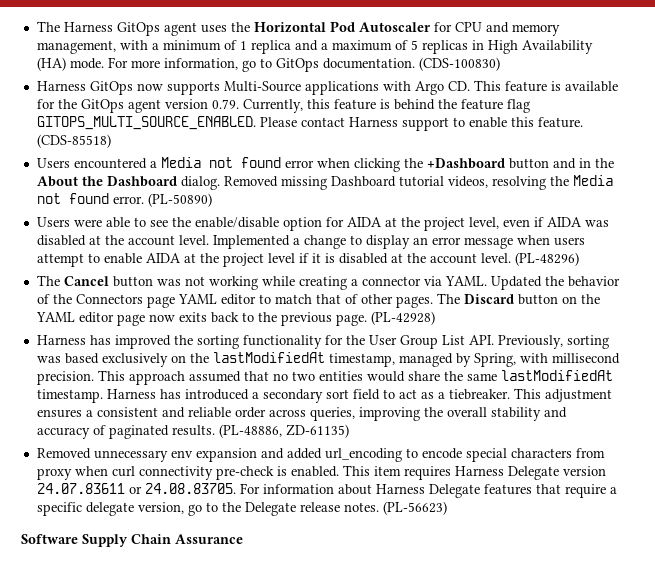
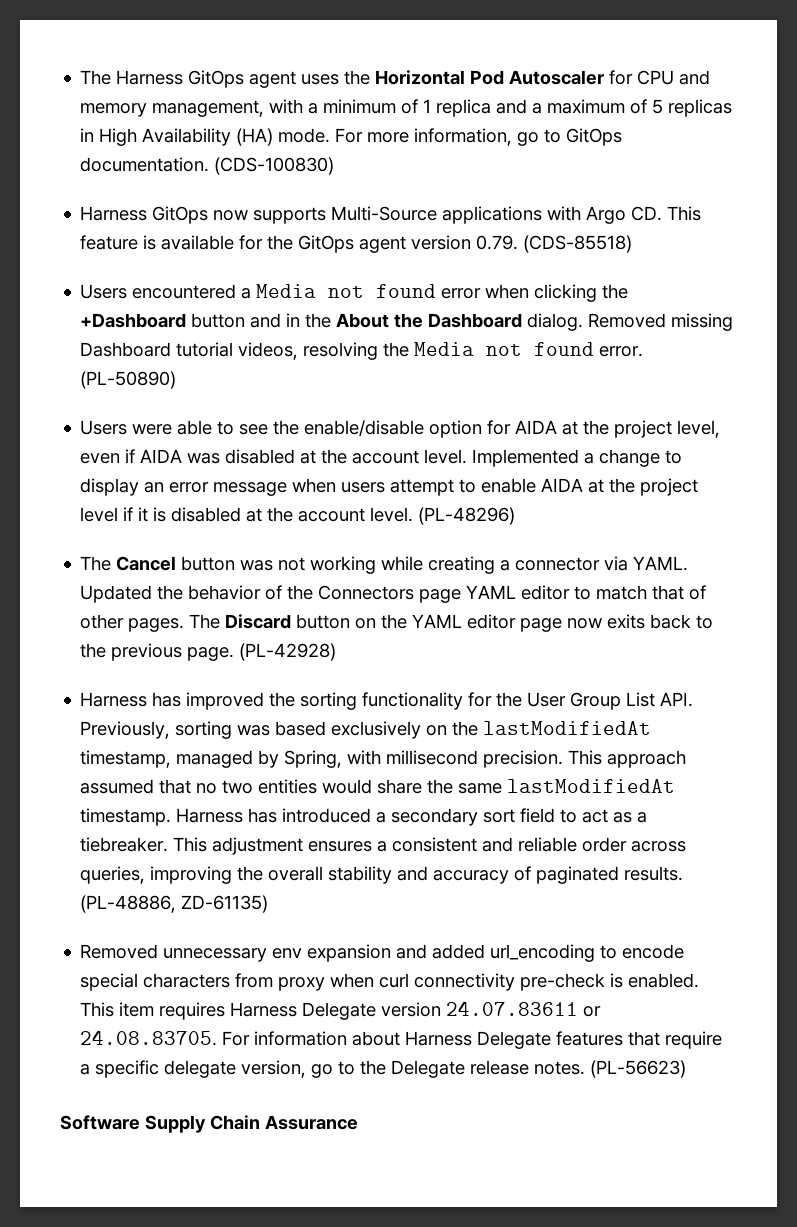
- Harness GitOps now supports Multi-Source applications with Argo CD. This feature is available for the GitOps agent version 0.79. Currently, this feature is behind the feature flag GITOPS_MULTI_SOURCE_ENABLED. Please contact Harness support to enable this feature. (CDS-85518)
+ Harness GitOps now supports Multi-Source applications with Argo CD. This feature is available for the GitOps agent version 0.79. (CDS-85518)

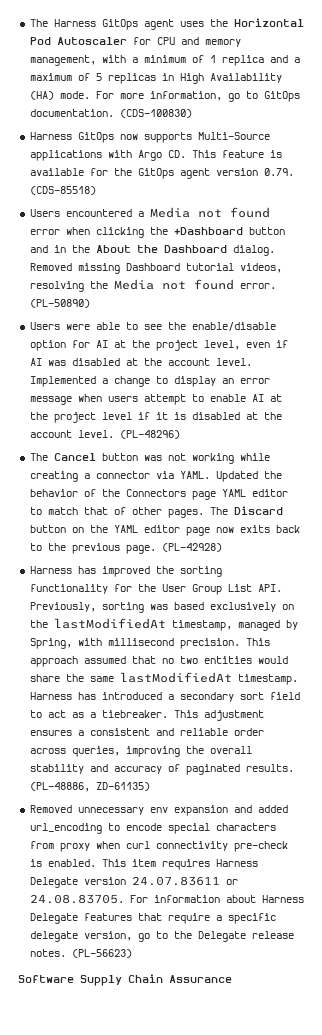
- Users were able to see the enable/disable option for AIDA at the project level, even if AIDA was disabled at the account level.
+ Users were able to see the enable/disable option for AI at the project level, even if AI was disabled at the account level.
- Implemented a change to display an error message when users attempt to enable AIDA at the project level if it is disabled at the account level.
+ Implemented a change to display an error message when users attempt to enable AI at the project level if it is disabled at the account level.

